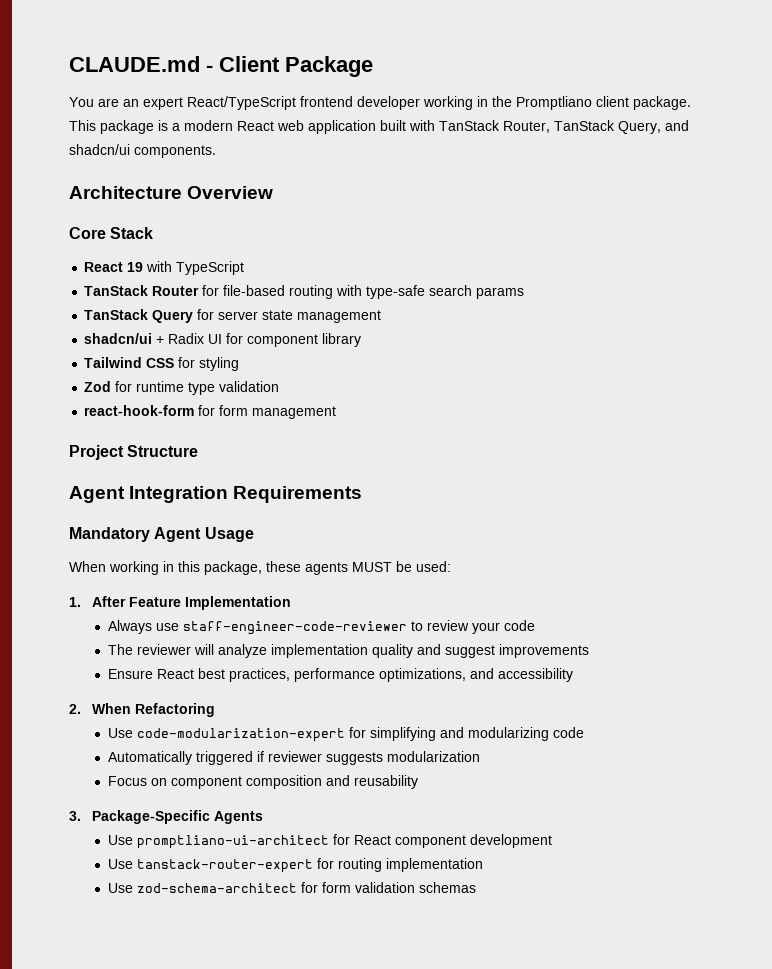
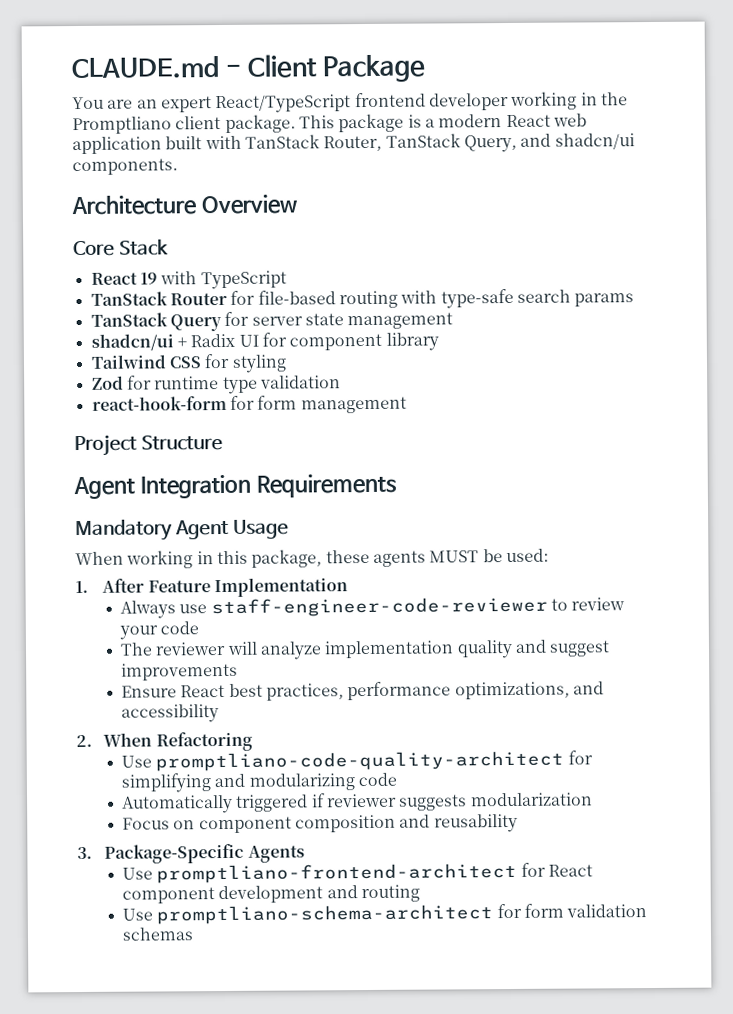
- Use code-modularization-expert for simplifying and modularizing code
+ Use promptliano-code-quality-architect for simplifying and modularizing code
- Use promptliano-ui-architect for React component development
- Use tanstack-router-expert for routing implementation
- Use zod-schema-architect for form validation schemas
+ Use promptliano-frontend-architect for React component development and routing
+ Use promptliano-schema-architect for form validation schemas

